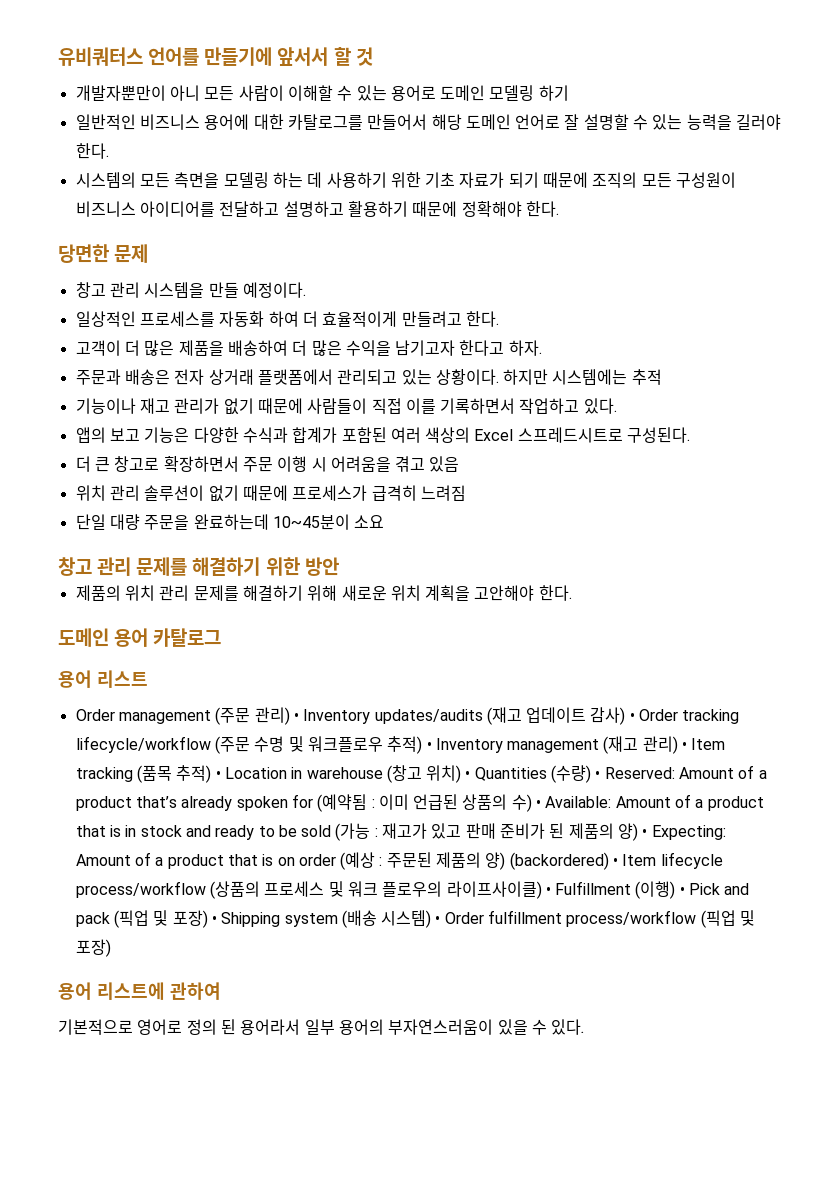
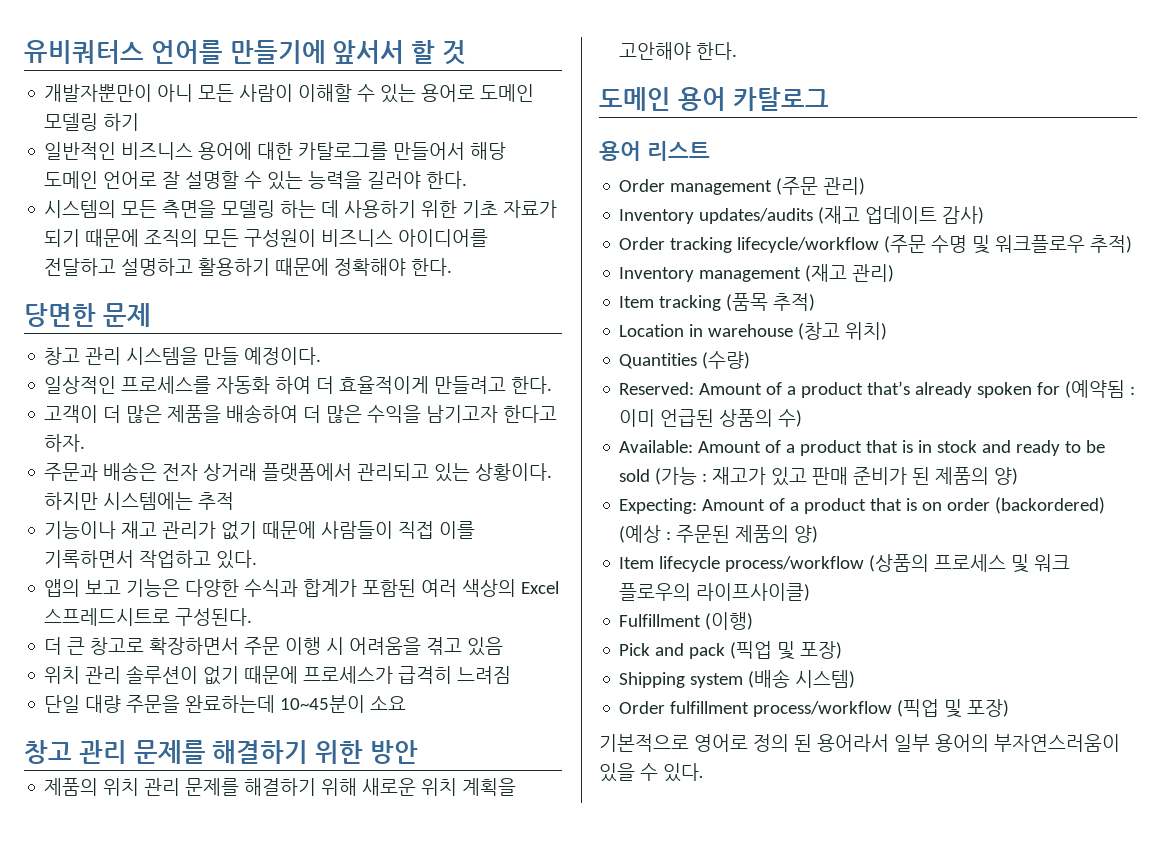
- Order management (주문 관리) • Inventory updates/audits (재고 업데이트 감사) • Order tracking lifecycle/workflow (주문 수명 및 워크플로우 추적) • Inventory management (재고 관리) • Item tracking (품목 추적) • Location in warehouse (창고 위치) • Quantities (수량) • Reserved:
+ Order management (주문 관리)
+ Inventory updates/audits (재고 업데이트 감사)
+ Order tracking lifecycle/workflow (주문 수명 및 워크플로우 추적)
+ Inventory management (재고 관리)
+ Item tracking (품목 추적)
+ Location in warehouse (창고 위치)
+ Quantities (수량)
+ Reserved:
- 이미 언급된 상품의 수) • Available:
+ 이미 언급된 상품의 수)
+ Available:
- 재고가 있고 판매 준비가 된 제품의 양) • Expecting:
+ 재고가 있고 판매 준비가 된 제품의 양)
+ Expecting:
- Amount of a product that is on order (예상 :
+ Amount of a product that is on order (backordered) (예상 :
- 주문된 제품의 양) (backordered) • Item lifecycle process/workflow (상품의 프로세스 및 워크 플로우의 라이프사이클) • Fulfillment (이행) • Pick and pack (픽업 및 포장) • Shipping system (배송 시스템) • Order fulfillment process/workflow (픽업 및 포장)
+ 주문된 제품의 양)
+ Item lifecycle process/workflow (상품의 프로세스 및 워크 플로우의 라이프사이클)
+ Fulfillment (이행)
+ Pick and pack (픽업 및 포장)
+ Shipping system (배송 시스템)
+ Order fulfillment process/workflow (픽업 및 포장)
- 용어 리스트에 관하여

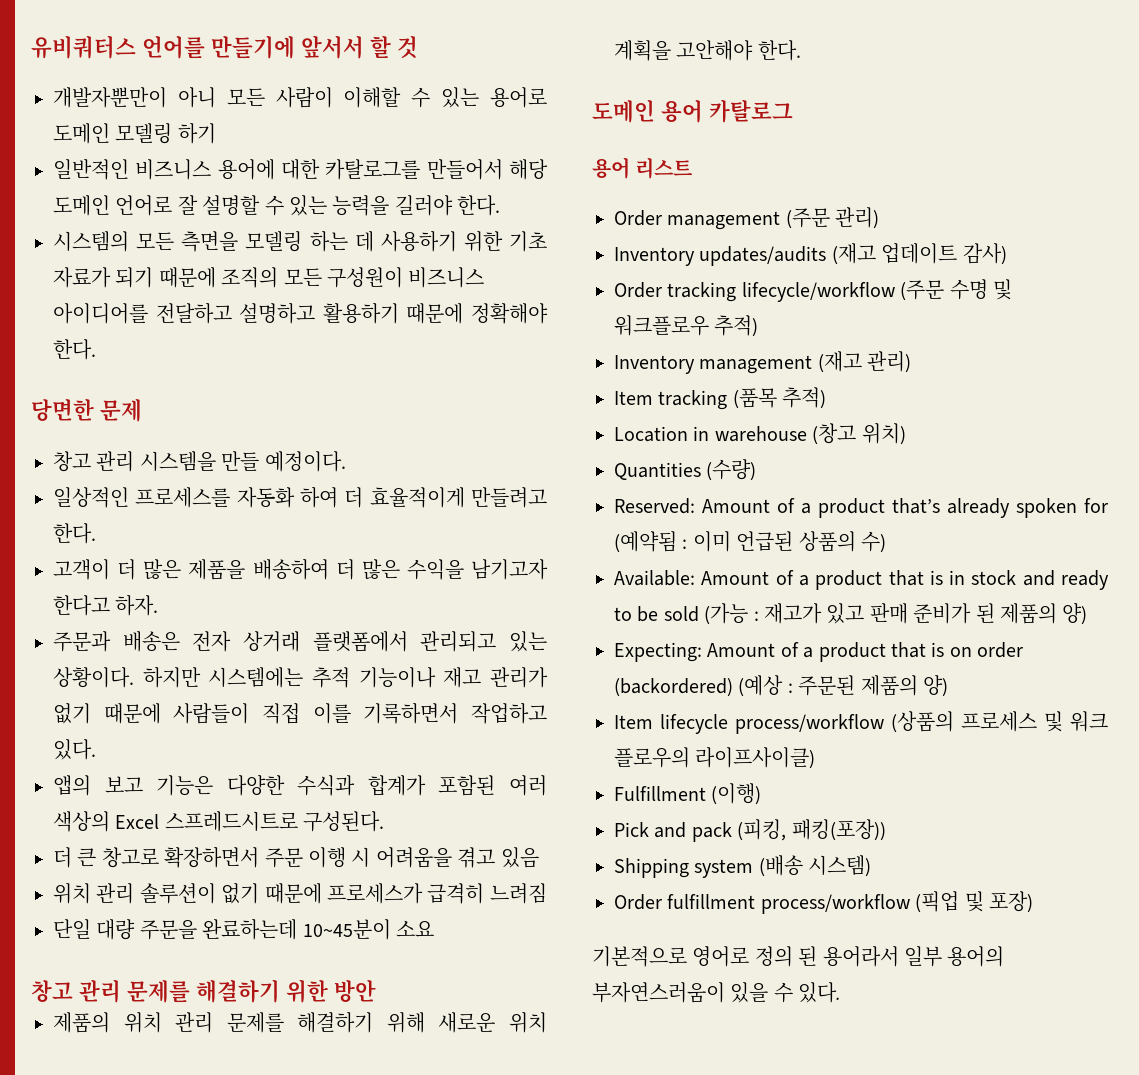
- 하지만 시스템에는 추적
- 기능이나 재고 관리가 없기 때문에 사람들이 직접 이를 기록하면서 작업하고 있다.
+ 하지만 시스템에는 추적 기능이나 재고 관리가 없기 때문에 사람들이 직접 이를 기록하면서 작업하고 있다.
- Pick and pack (픽업 및 포장)
+ Pick and pack (피킹, 패킹(포장))

